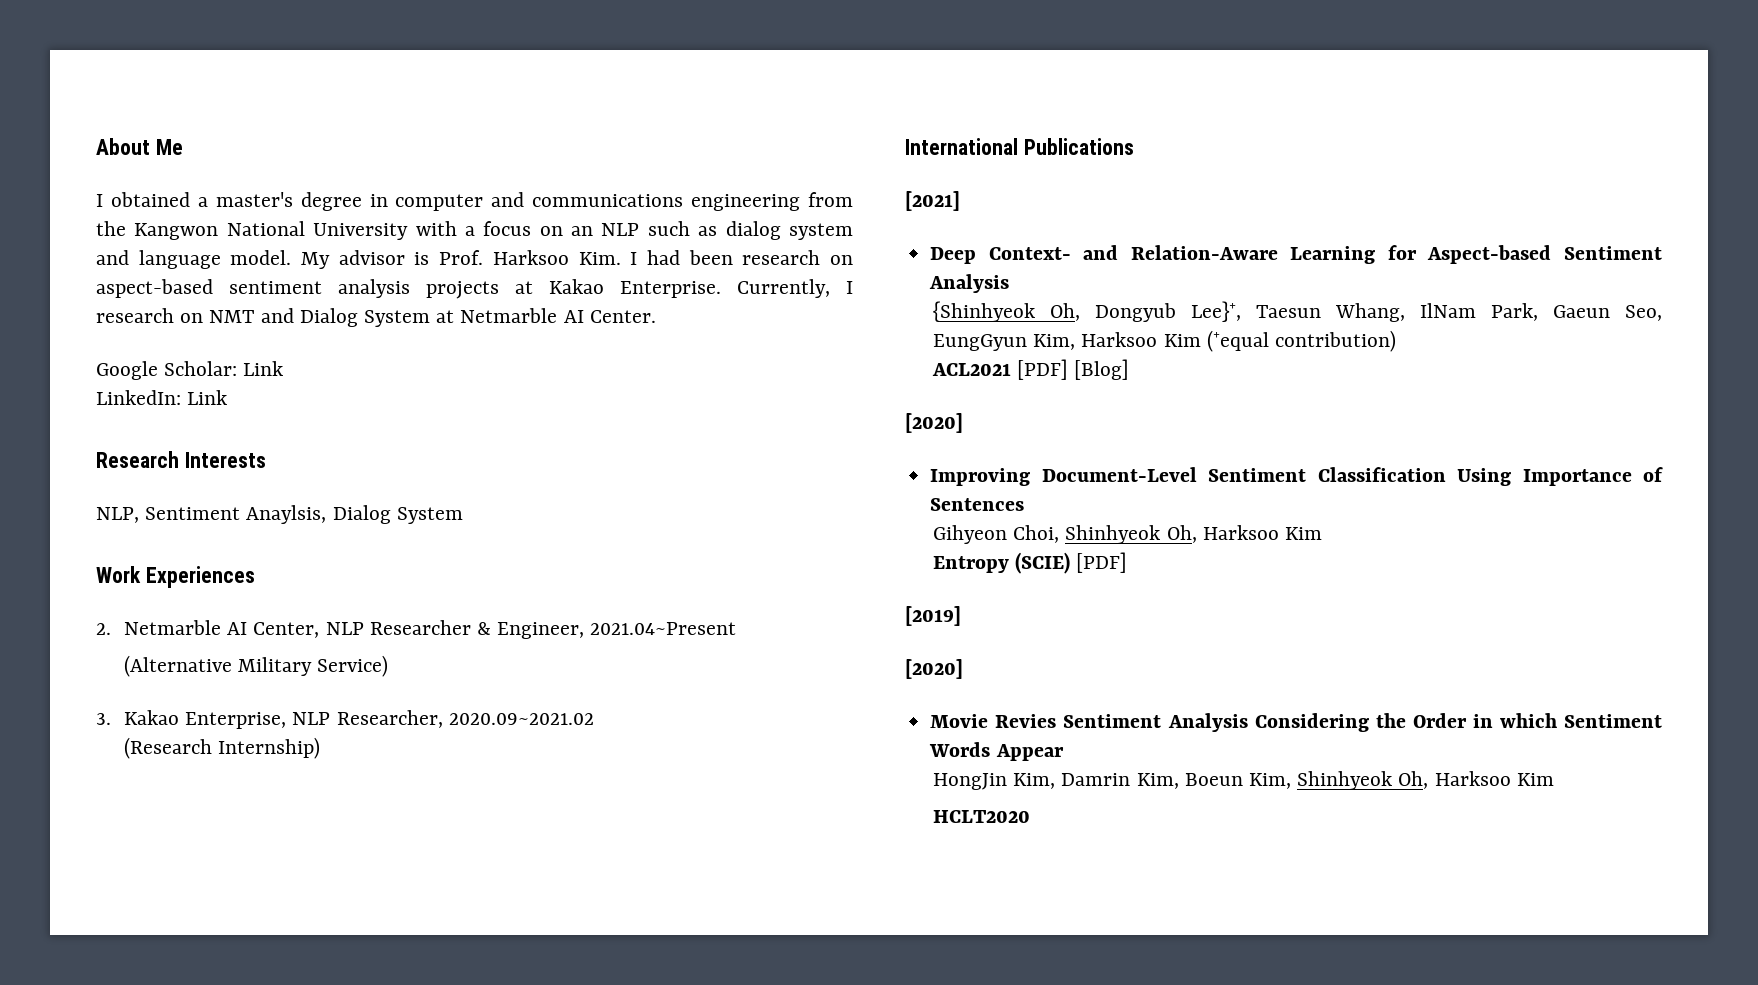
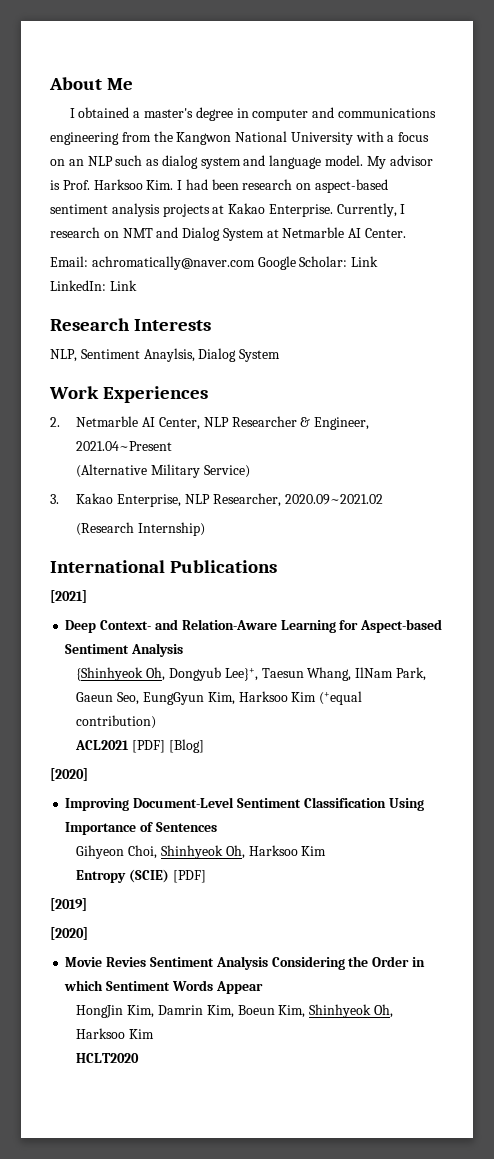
- Google Scholar: Link
+ Email: achromatically@naver.com Google Scholar: Link

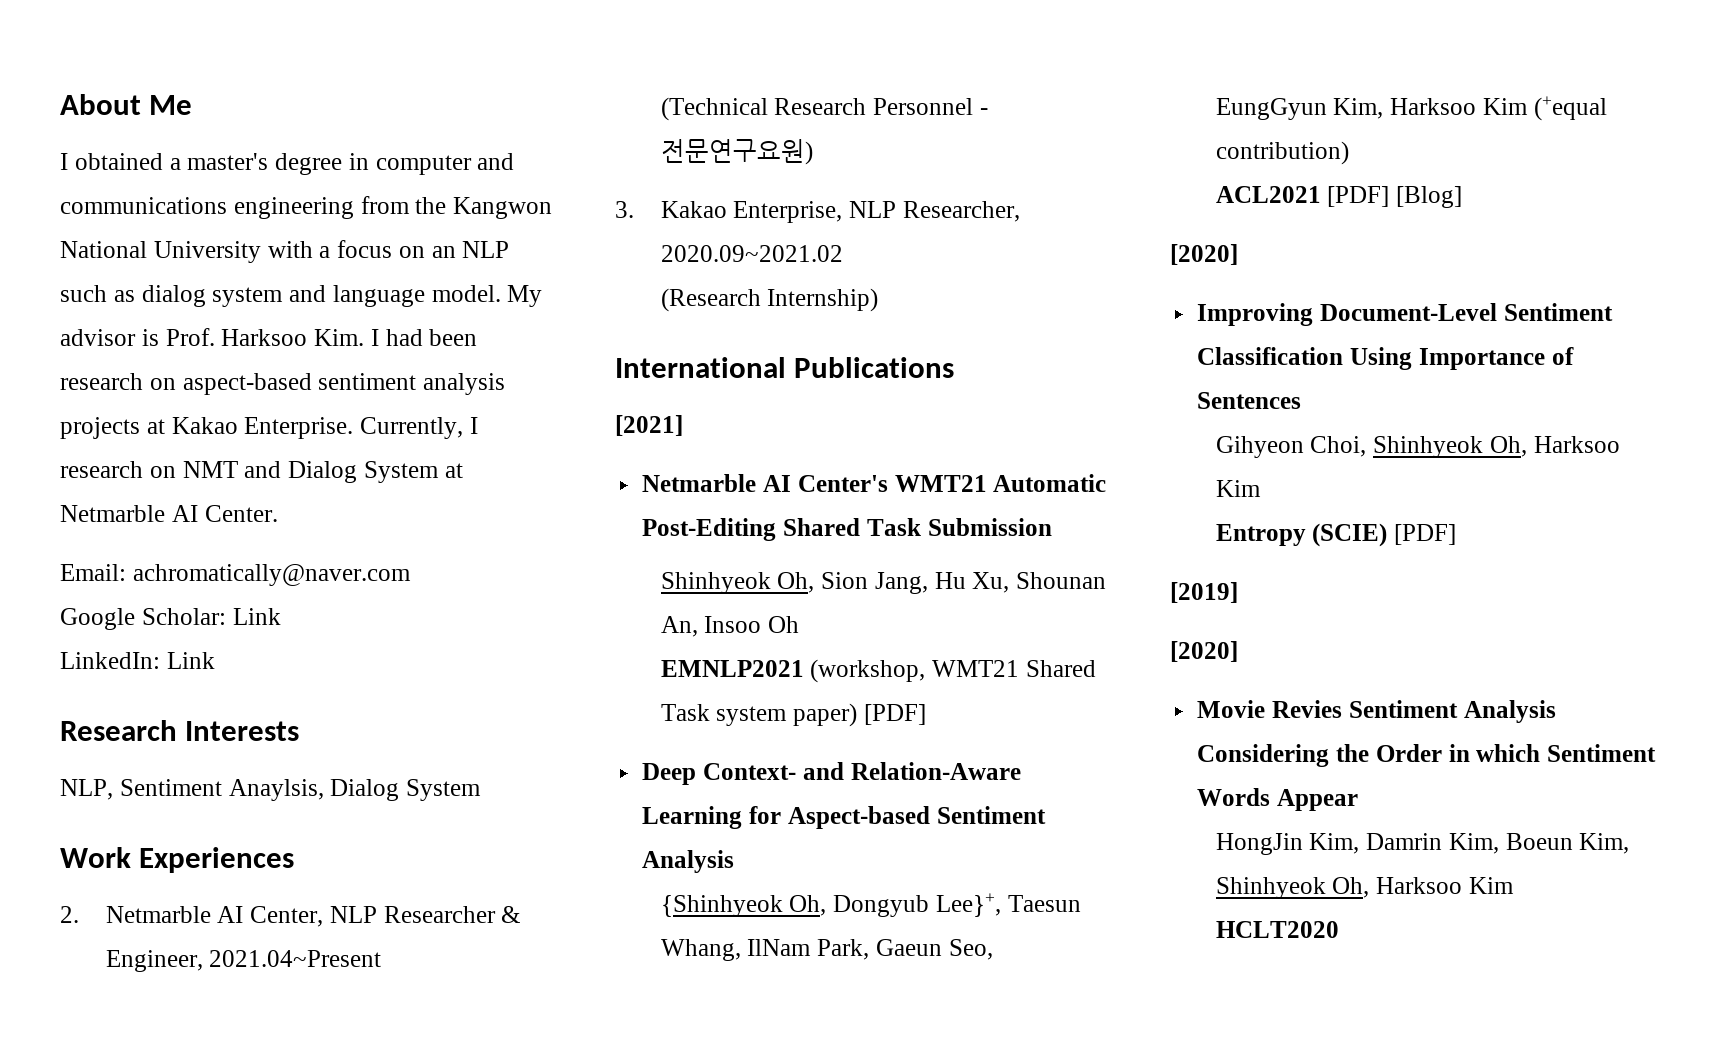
- Email: achromatically@naver.com Google Scholar: Link
+ Email: achromatically@naver.com
+ Google Scholar: Link
- (Alternative Military Service)
+ (Technical Research Personnel - 전문연구요원)
+ Netmarble AI Center's WMT21 Automatic Post-Editing Shared Task Submission
+ Shinhyeok Oh, Sion Jang, Hu Xu, Shounan An, Insoo Oh
+ EMNLP2021 (workshop, WMT21 Shared Task system paper) [PDF]

